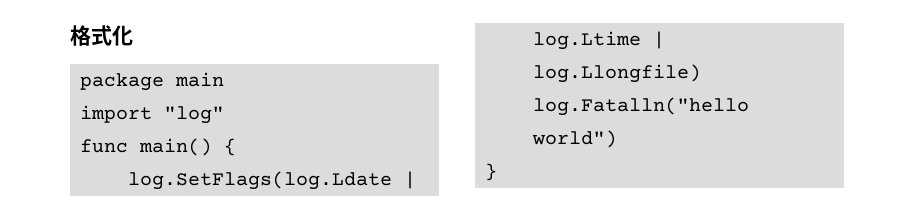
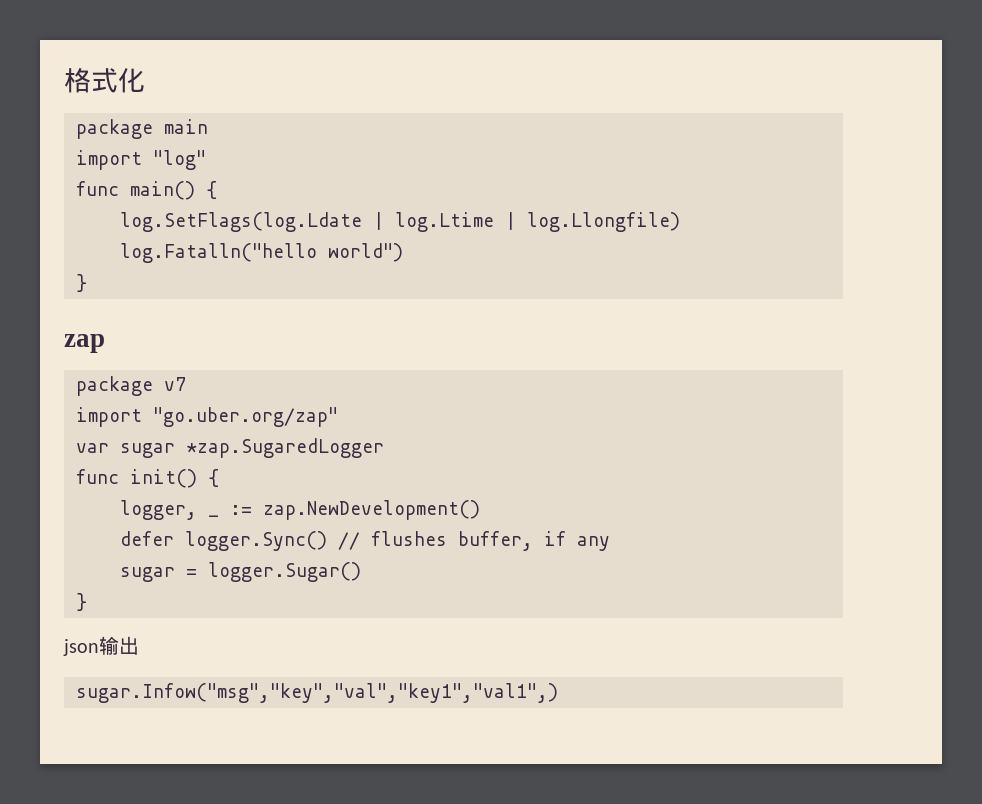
+ zap
+ package v7
+ import "go.uber.org/zap"
+ var sugar *zap.SugaredLogger
+ func init() {
+ logger, _ := zap.NewDevelopment()
+ defer logger.Sync() // flushes buffer, if any
+ sugar = logger.Sugar()
+ }
+ json输出
+ sugar.Infow("msg","key","val","key1","val1",)

